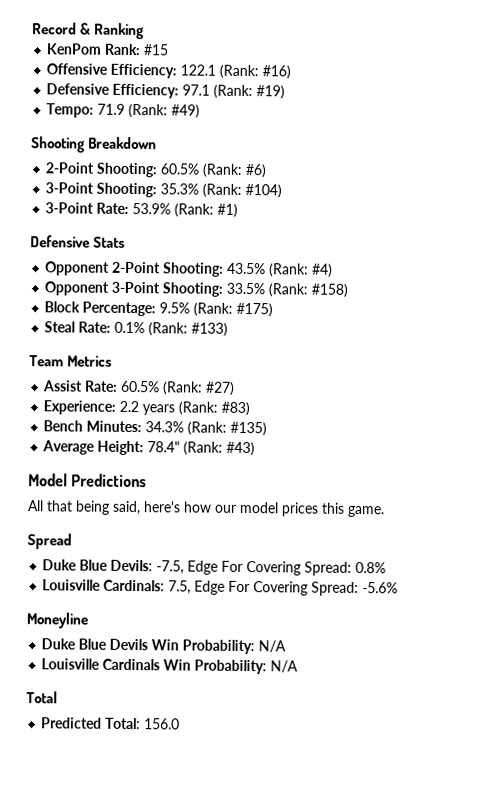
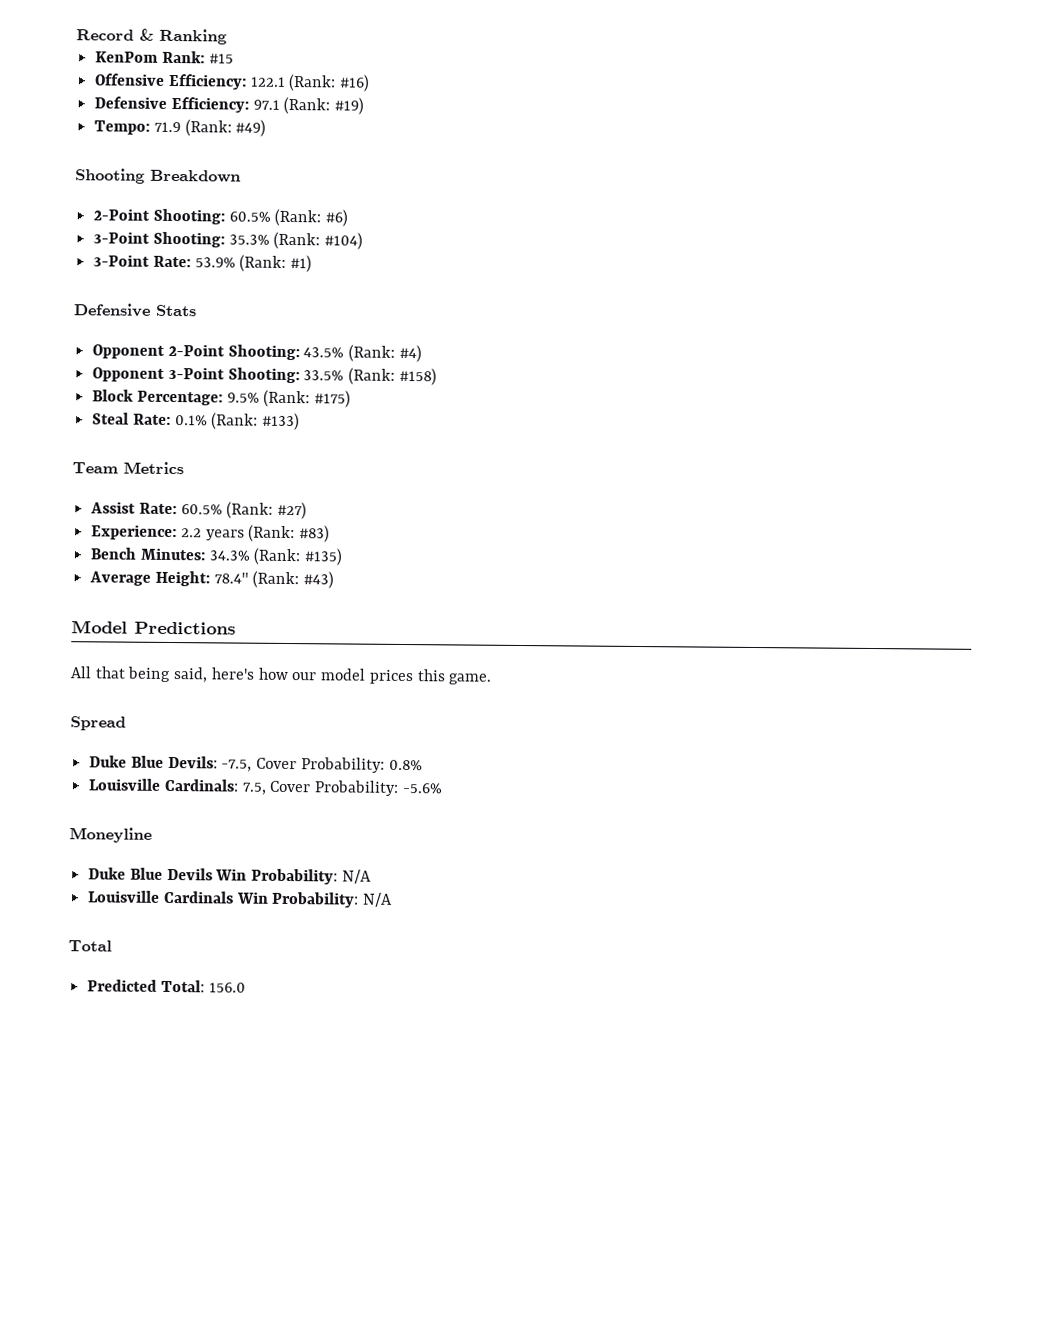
- Duke Blue Devils: -7.5, Edge For Covering Spread: 0.8%
+ Duke Blue Devils: -7.5, Cover Probability: 0.8%
- Louisville Cardinals: 7.5, Edge For Covering Spread: -5.6%
+ Louisville Cardinals: 7.5, Cover Probability: -5.6%

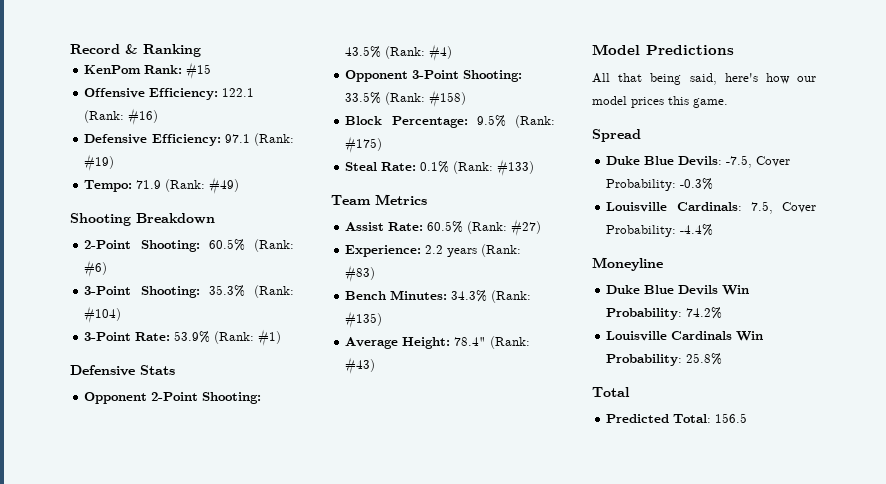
- Duke Blue Devils: -7.5, Cover Probability: 0.8%
+ Duke Blue Devils: -7.5, Cover Probability: -0.3%
- Louisville Cardinals: 7.5, Cover Probability: -5.6%
+ Louisville Cardinals: 7.5, Cover Probability: -4.4%
- Duke Blue Devils Win Probability: N/A
+ Duke Blue Devils Win Probability: 74.2%
- Louisville Cardinals Win Probability: N/A
+ Louisville Cardinals Win Probability: 25.8%
- Predicted Total: 156.0
+ Predicted Total: 156.5

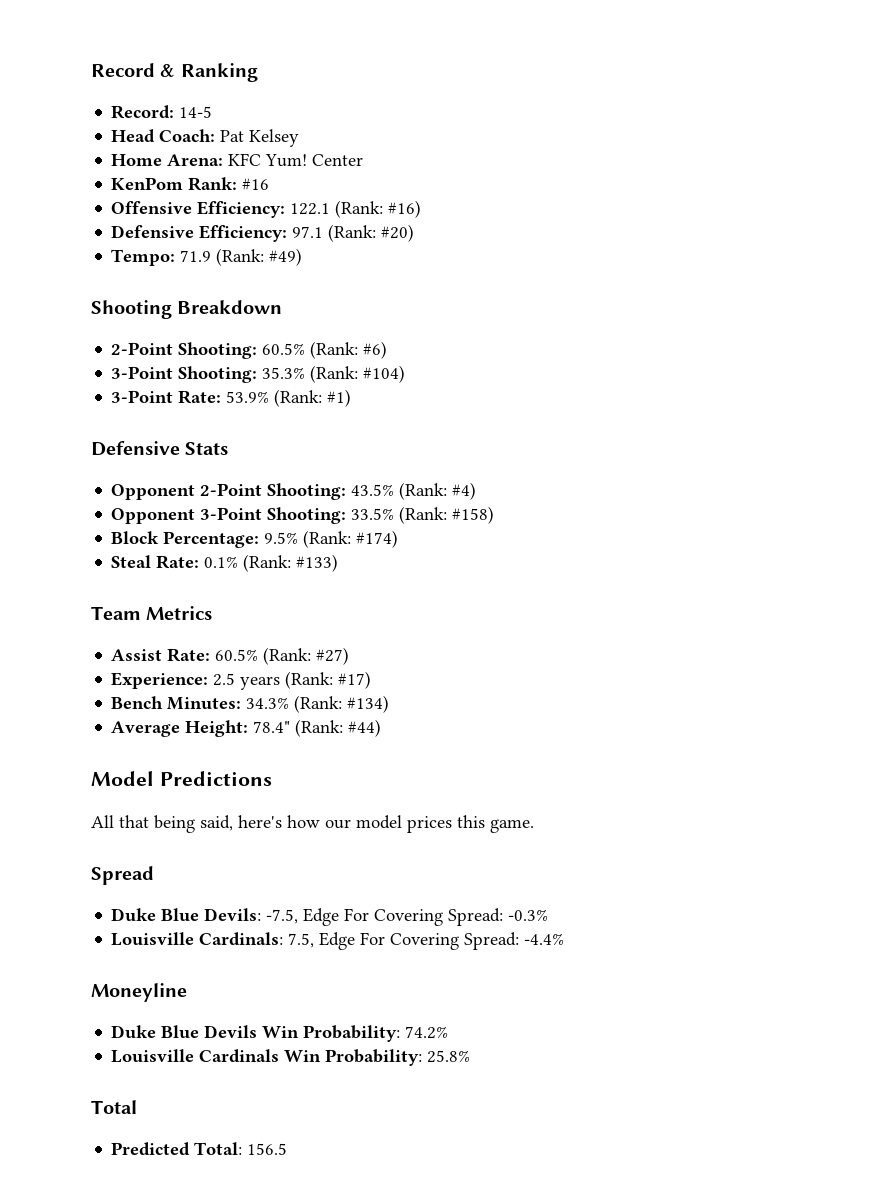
+ Record: 14-5
+ Head Coach: Pat Kelsey
+ Home Arena: KFC Yum! Center
- KenPom Rank: #15
+ KenPom Rank: #16
- Defensive Efficiency: 97.1 (Rank: #19)
+ Defensive Efficiency: 97.1 (Rank: #20)
- Block Percentage: 9.5% (Rank: #175)
+ Block Percentage: 9.5% (Rank: #174)
- Experience: 2.2 years (Rank: #83)
+ Experience: 2.5 years (Rank: #17)
- Bench Minutes: 34.3% (Rank: #135)
+ Bench Minutes: 34.3% (Rank: #134)
- Average Height: 78.4" (Rank: #43)
+ Average Height: 78.4" (Rank: #44)
- Duke Blue Devils: -7.5, Cover Probability: -0.3%
+ Duke Blue Devils: -7.5, Edge For Covering Spread: -0.3%
- Louisville Cardinals: 7.5, Cover Probability: -4.4%
+ Louisville Cardinals: 7.5, Edge For Covering Spread: -4.4%

